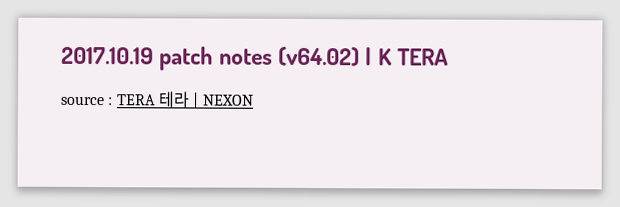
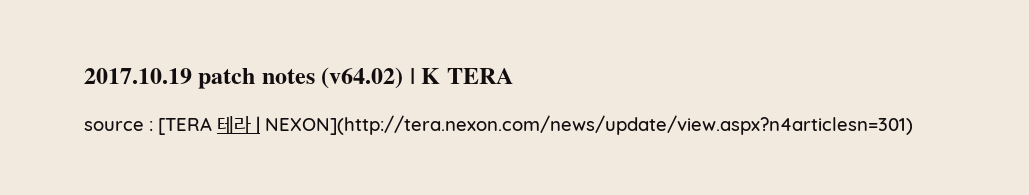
- source : TERA 테라 | NEXON
+ source : [TERA 테라 | NEXON](http://tera.nexon.com/news/update/view.aspx?n4articlesn=301)

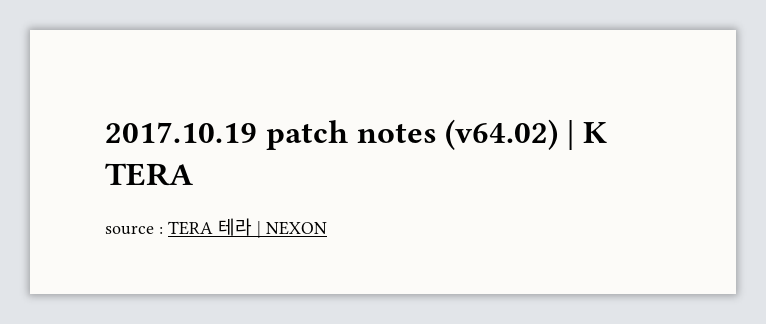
- source : [TERA 테라 | NEXON](http://tera.nexon.com/news/update/view.aspx?n4articlesn=301)
+ source : TERA 테라 | NEXON

